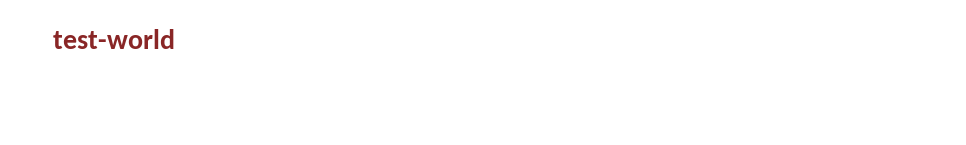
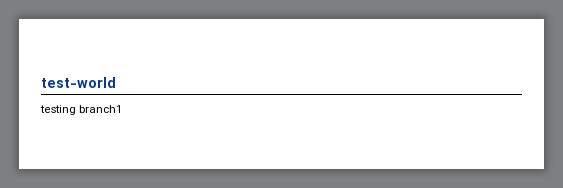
+ testing branch1

